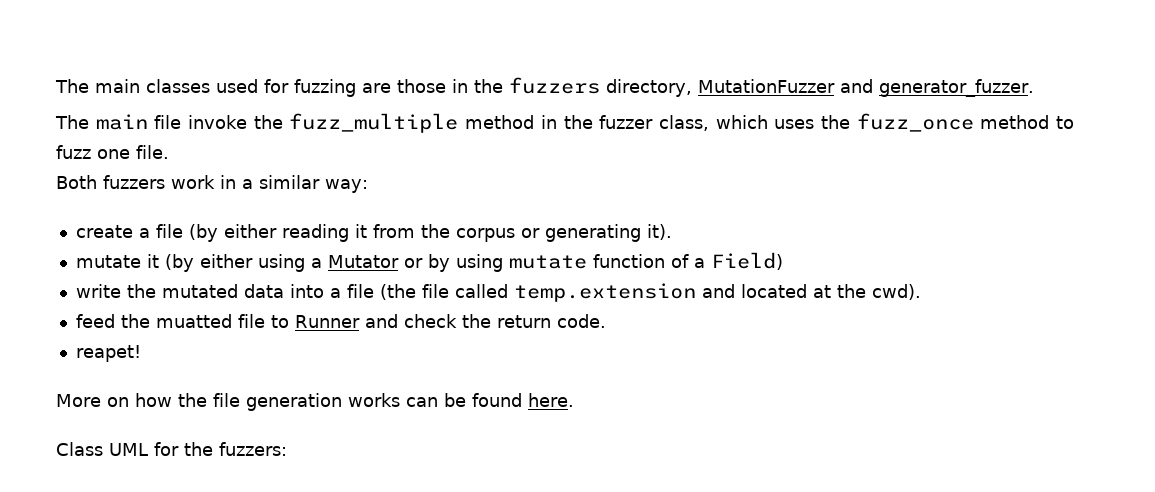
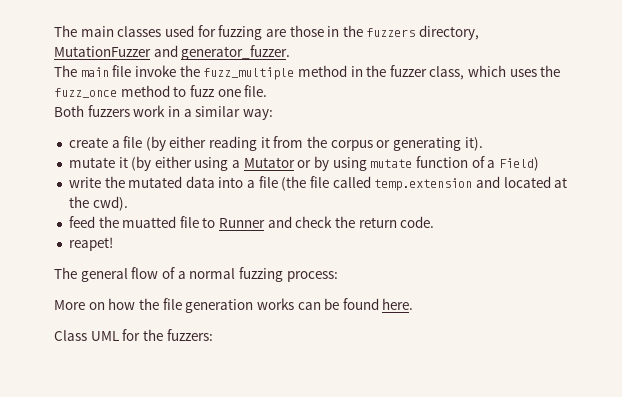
+ The general flow of a normal fuzzing process:

